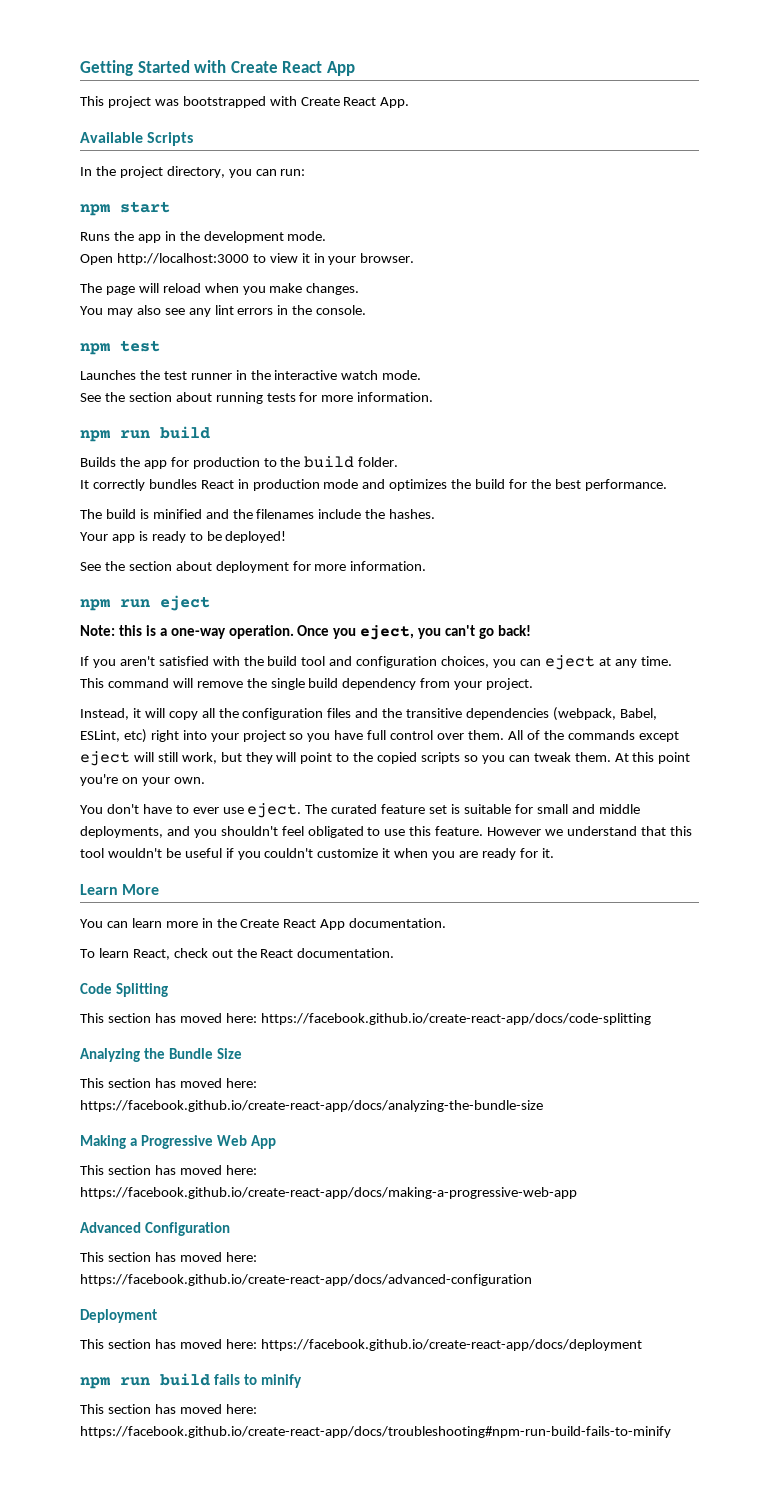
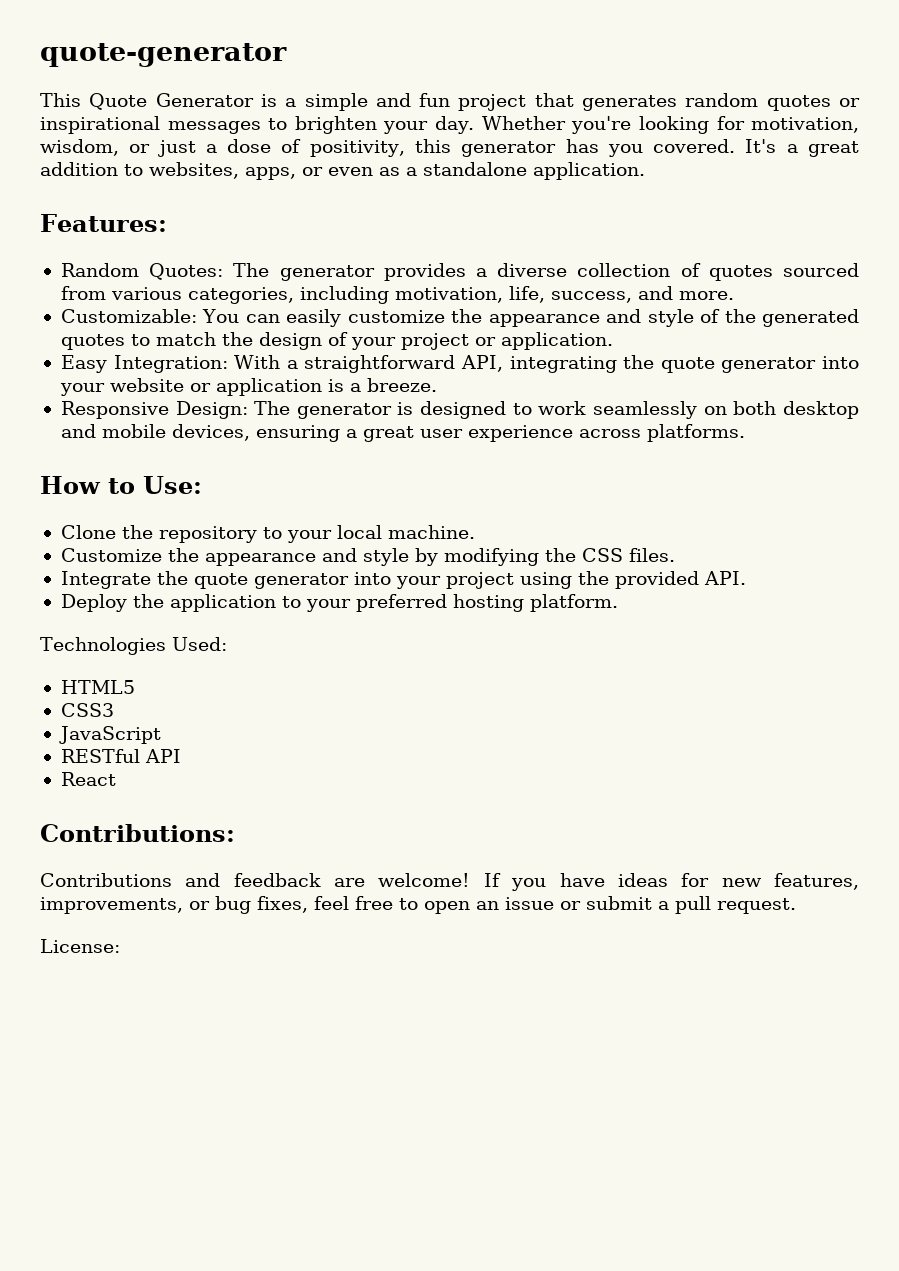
- Getting Started with Create React App
- This project was bootstrapped with Create React App.
- Available Scripts
- In the project directory, you can run:
- npm start
- Runs the app in the development mode.
- Open http://localhost:3000 to view it in your browser.
- The page will reload when you make changes.
- You may also see any lint errors in the console.
- npm test
- Launches the test runner in the interactive watch mode.
- See the section about running tests for more information.
- npm run build
- Builds the app for production to the build folder.
- It correctly bundles React in production mode and optimizes the build for the best performance.
- The build is minified and the filenames include the hashes.
- Your app is ready to be deployed!
- See the section about deployment for more information.
- npm run eject
- Note: this is a one-way operation. Once you eject, you can't go back!
- If you aren't satisfied with the build tool and configuration choices, you can eject at any time. This command will remove the single build dependency from your project.
- Instead, it will copy all the configuration files and the transitive dependencies (webpack, Babel, ESLint, etc) right into your project so you have full control over them. All of the commands except eject will still work, but they will point to the copied scripts so you can tweak them. At this point you're on your own.
- You don't have to ever use eject. The curated feature set is suitable for small and middle deployments, and you shouldn't feel obligated to use this feature. However we understand that this tool wouldn't be useful if you couldn't customize it when you are ready for it.
- Learn More
- You can learn more in the Create React App documentation.
- To learn React, check out the React documentation.
- Code Splitting
- This section has moved here: https://facebook.github.io/create-react-app/docs/code-splitting
- Analyzing the Bundle Size
- This section has moved here: https://facebook.github.io/create-react-app/docs/analyzing-the-bundle-size
- Making a Progressive Web App
- This section has moved here: https://facebook.github.io/create-react-app/docs/making-a-progressive-web-app
- Advanced Configuration
- This section has moved here: https://facebook.github.io/create-react-app/docs/advanced-configuration
- Deployment
- This section has moved here: https://facebook.github.io/create-react-app/docs/deployment
- npm run build fails to minify
- This section has moved here: https://facebook.github.io/create-react-app/docs/troubleshooting#npm-run-build-fails-to-minify
+ quote-generator
+ This Quote Generator is a simple and fun project that generates random quotes or inspirational messages to brighten your day. Whether you're looking for motivation, wisdom, or just a dose of positivity, this generator has you covered. It's a great addition to websites, apps, or even as a standalone application.
+ Features:
+ Random Quotes: The generator provides a diverse collection of quotes sourced from various categories, including motivation, life, success, and more.
+ Customizable: You can easily customize the appearance and style of the generated quotes to match the design of your project or application.
+ Easy Integration: With a straightforward API, integrating the quote generator into your website or application is a breeze.
+ Responsive Design: The generator is designed to work seamlessly on both desktop and mobile devices, ensuring a great user experience across platforms.
+ How to Use:
+ Clone the repository to your local machine.
+ Customize the appearance and style by modifying the CSS files.
+ Integrate the quote generator into your project using the provided API.
+ Deploy the application to your preferred hosting platform.
+ Technologies Used:
+ HTML5
+ CSS3
+ JavaScript
+ RESTful API
+ React
+ Contributions:
+ Contributions and feedback are welcome! If you have ideas for new features, improvements, or bug fixes, feel free to open an issue or submit a pull request.
+ License:

